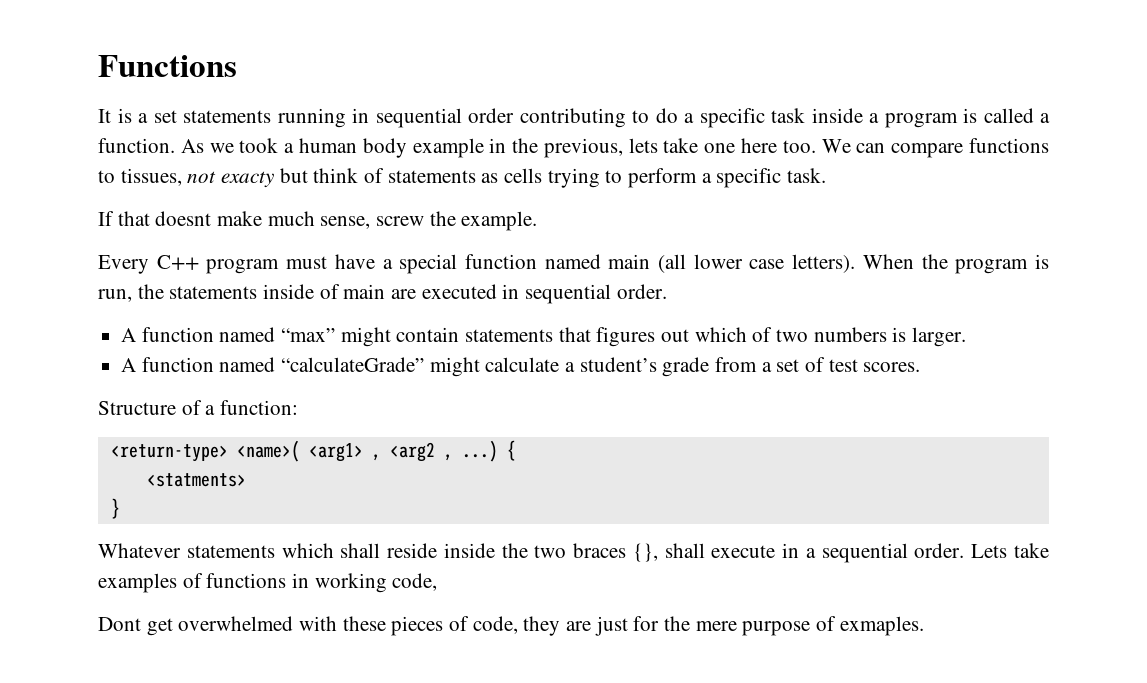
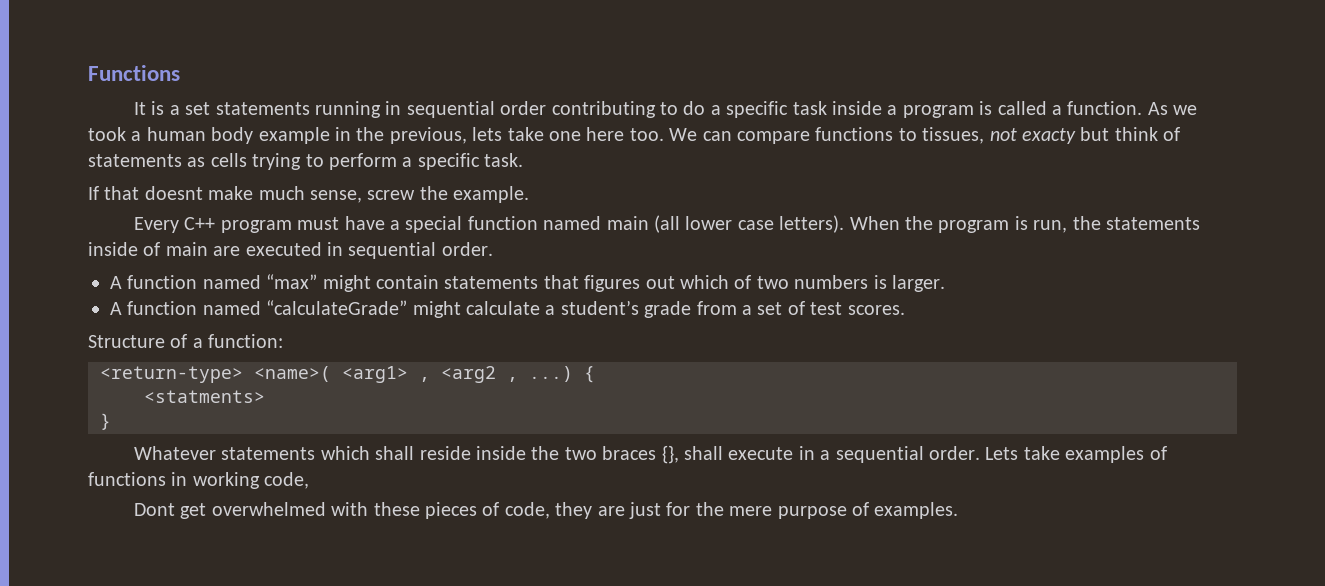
- Dont get overwhelmed with these pieces of code, they are just for the mere purpose of exmaples.
+ Dont get overwhelmed with these pieces of code, they are just for the mere purpose of examples.

